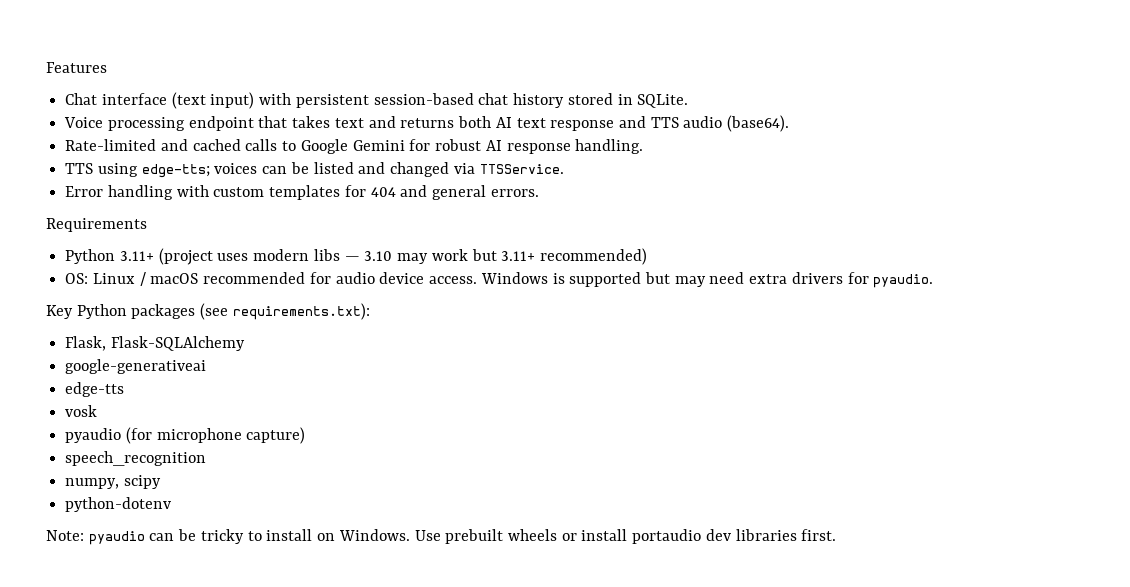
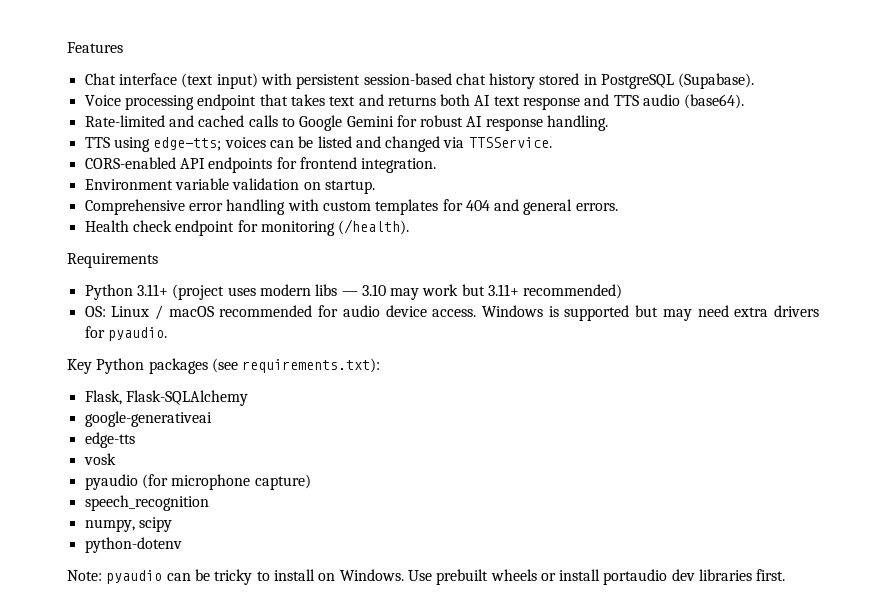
- Chat interface (text input) with persistent session-based chat history stored in SQLite.
+ Chat interface (text input) with persistent session-based chat history stored in PostgreSQL (Supabase).
- Error handling with custom templates for 404 and general errors.
+ CORS-enabled API endpoints for frontend integration.
+ Environment variable validation on startup.
+ Comprehensive error handling with custom templates for 404 and general errors.
+ Health check endpoint for monitoring (/health).

